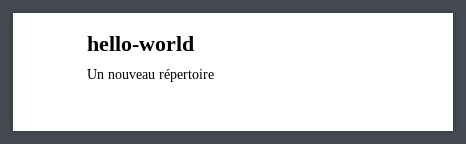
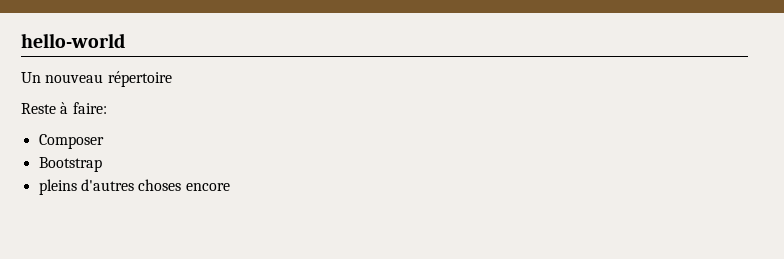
+ Reste à faire:
+ Composer
+ Bootstrap
+ pleins d'autres choses encore

